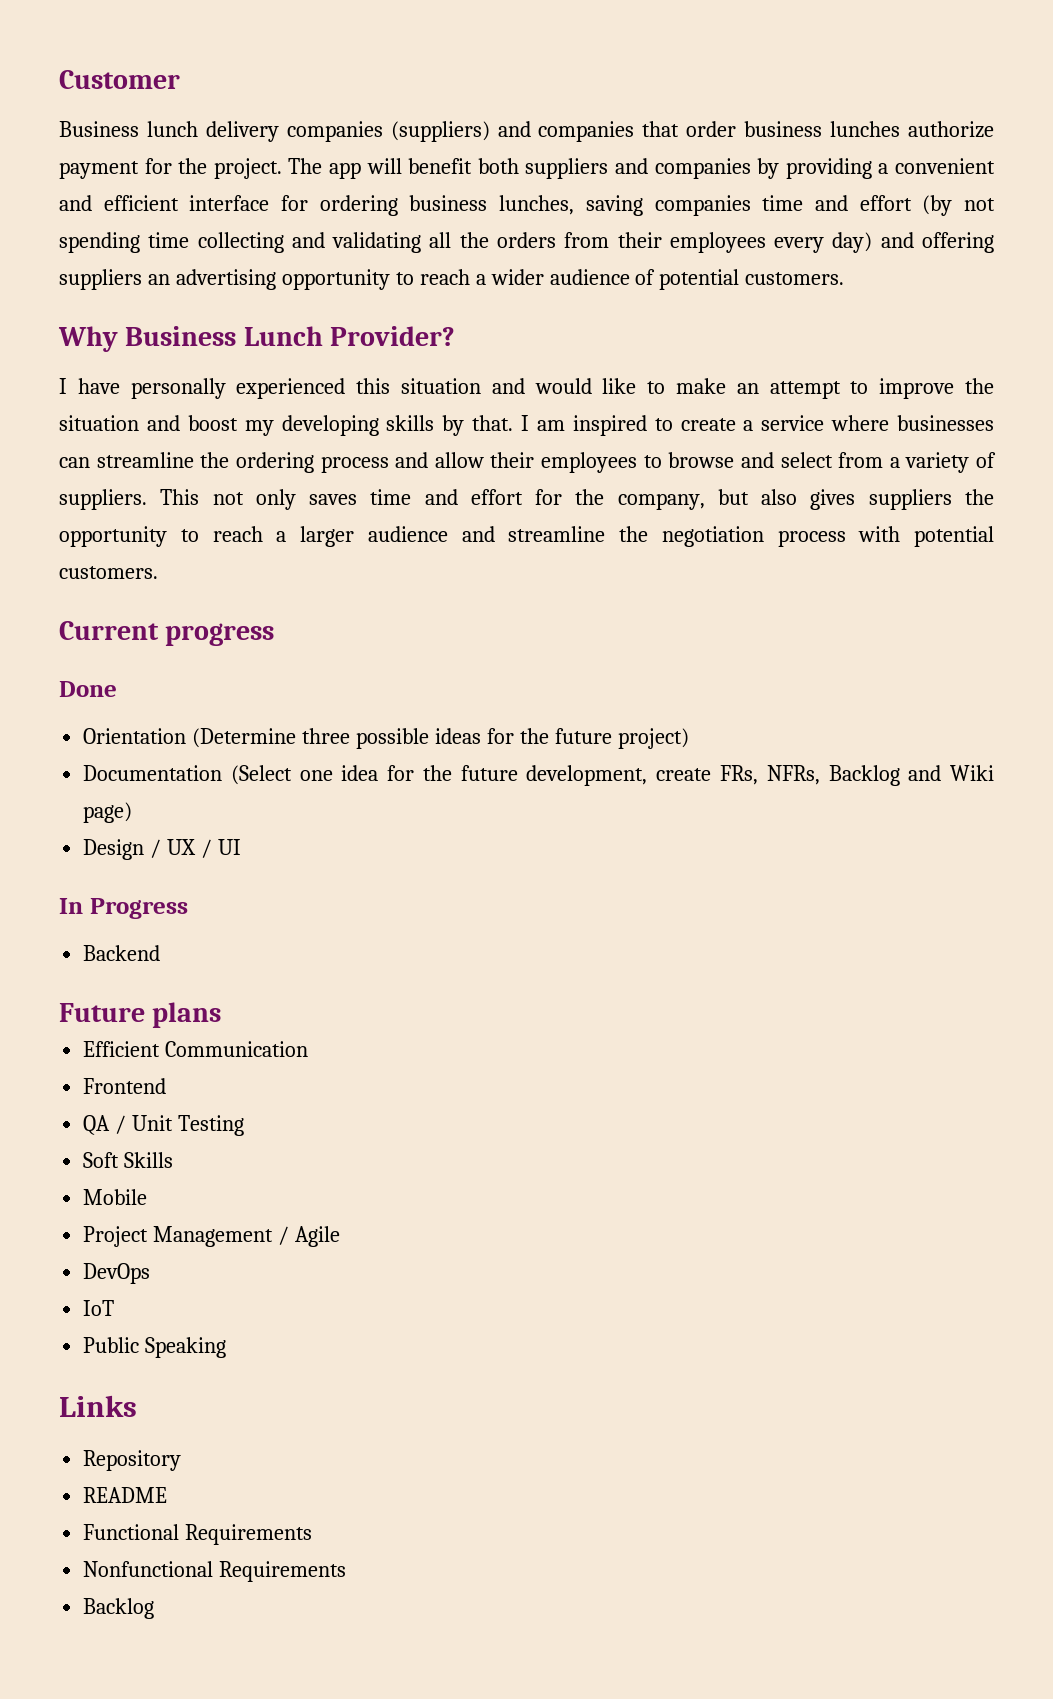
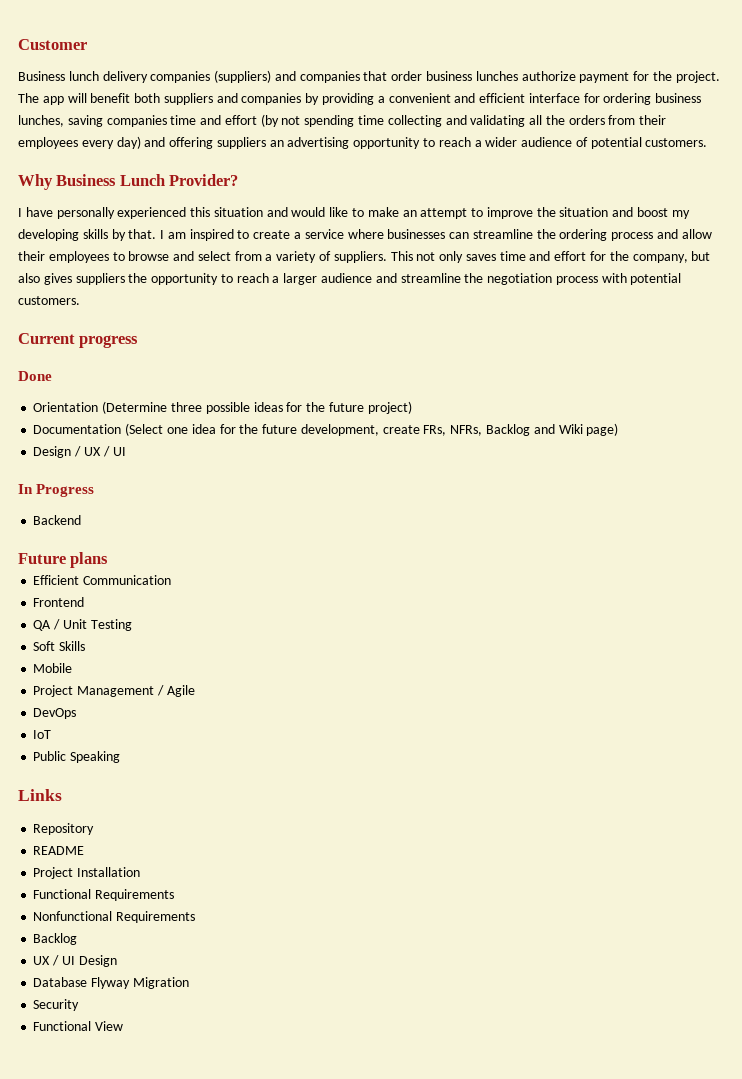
+ Project Installation
+ UX / UI Design
+ Database Flyway Migration
+ Security
+ Functional View

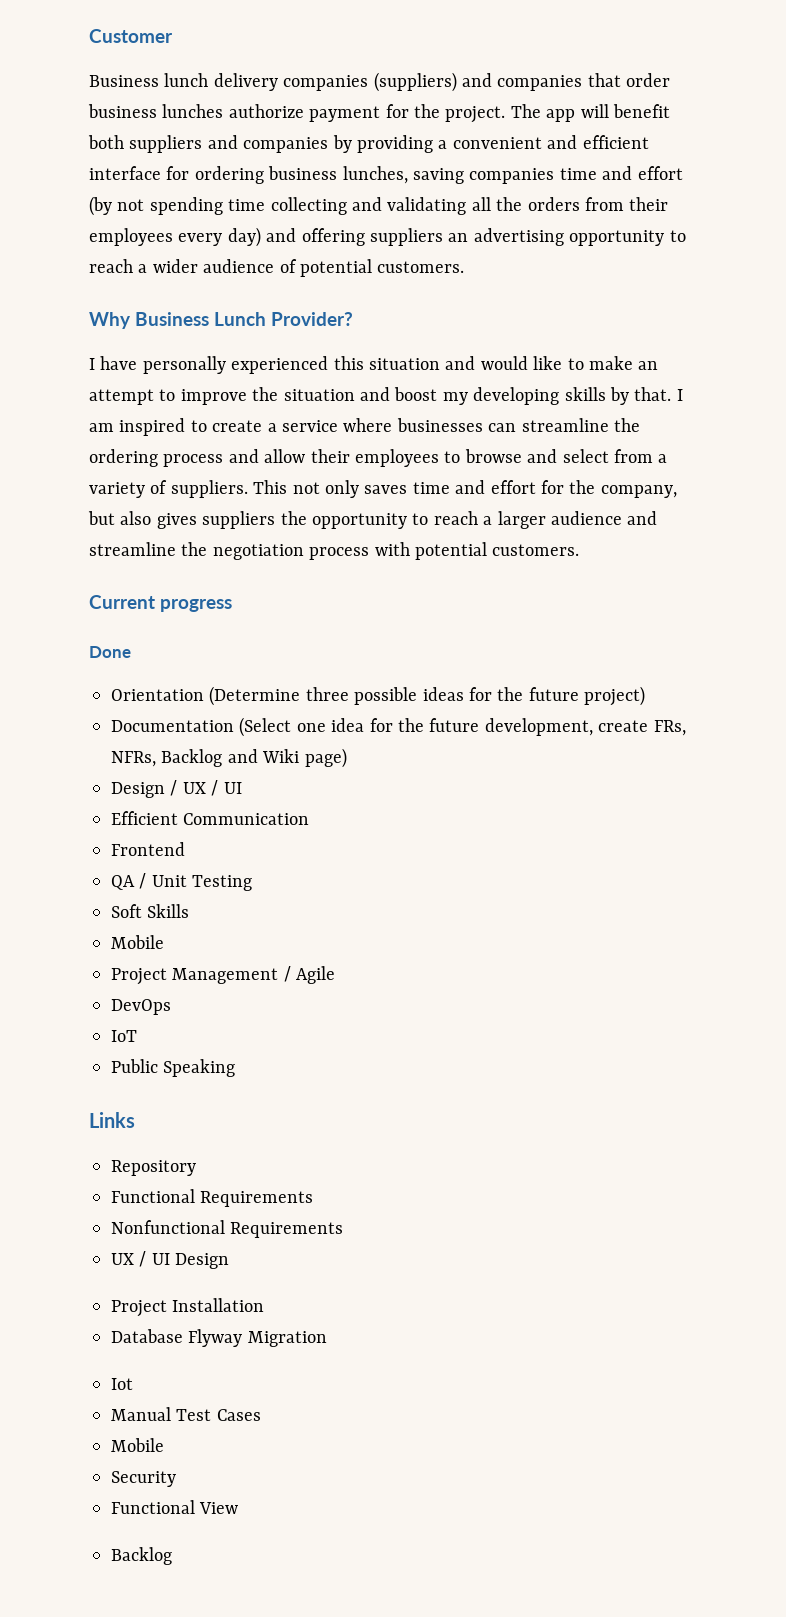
- In Progress
- Backend
- Future plans
- README
- Project Installation
  Nonfunctional Requirements
- Backlog
+ Project Installation
+ Iot
+ Manual Test Cases
+ Mobile
  Functional View
+ Backlog

